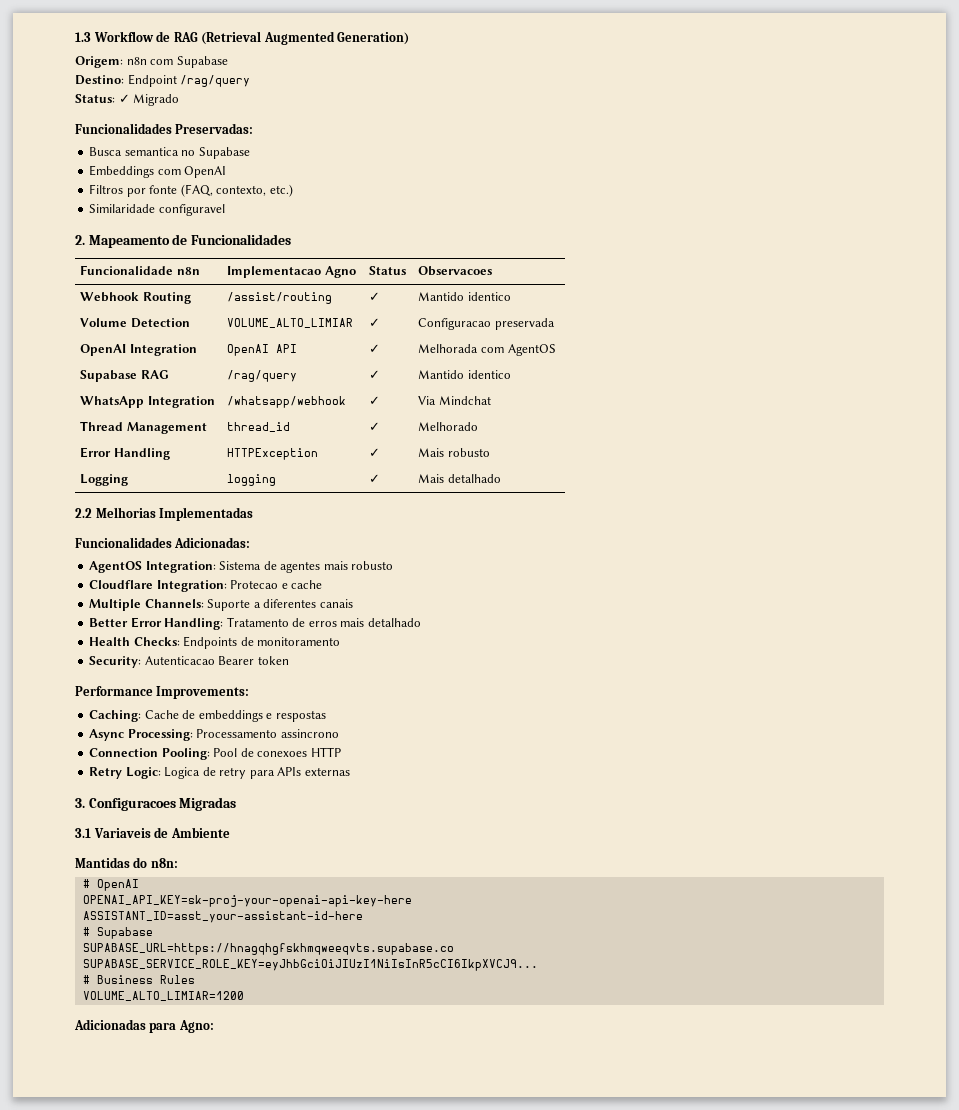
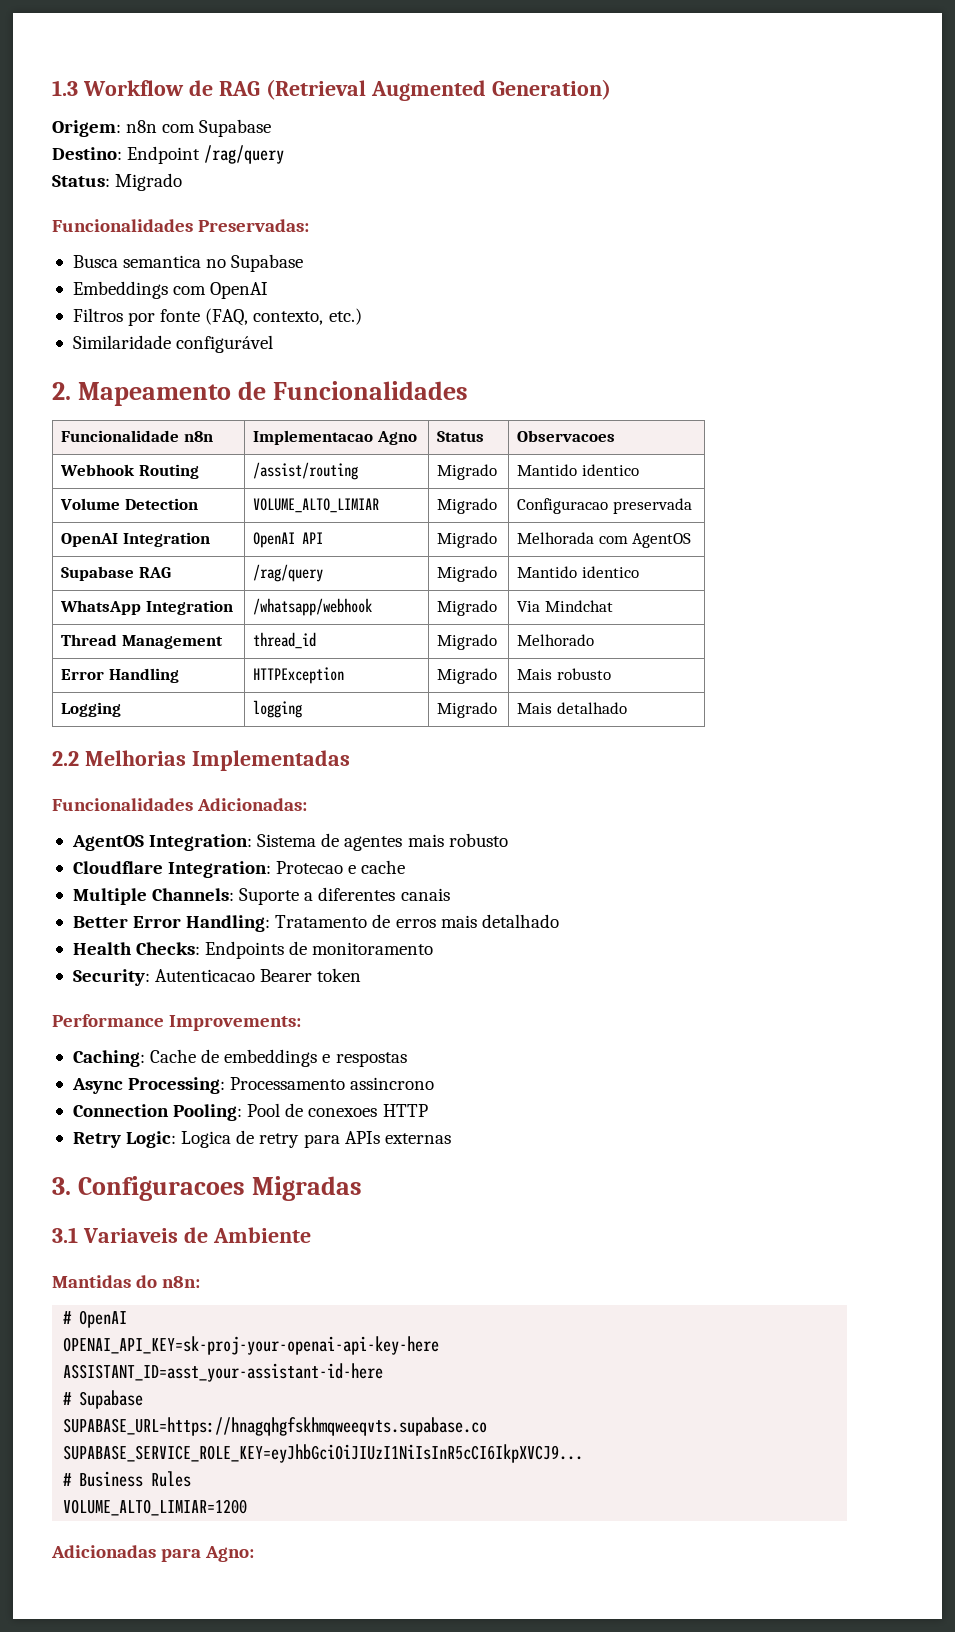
- Status: ✓ Migrado
+ Status: Migrado
- Similaridade configuravel
+ Similaridade configurável
- Webhook Routing | /assist/routing | ✓ | Mantido identico
+ Webhook Routing | /assist/routing | Migrado | Mantido identico
- Volume Detection | VOLUME_ALTO_LIMIAR | ✓ | Configuracao preservada
+ Volume Detection | VOLUME_ALTO_LIMIAR | Migrado | Configuracao preservada
- OpenAI Integration | OpenAI API | ✓ | Melhorada com AgentOS
+ OpenAI Integration | OpenAI API | Migrado | Melhorada com AgentOS
- Supabase RAG | /rag/query | ✓ | Mantido identico
+ Supabase RAG | /rag/query | Migrado | Mantido identico
- WhatsApp Integration | /whatsapp/webhook | ✓ | Via Mindchat
+ WhatsApp Integration | /whatsapp/webhook | Migrado | Via Mindchat
- Thread Management | thread_id | ✓ | Melhorado
+ Thread Management | thread_id | Migrado | Melhorado
- Error Handling | HTTPException | ✓ | Mais robusto
+ Error Handling | HTTPException | Migrado | Mais robusto
- Logging | logging | ✓ | Mais detalhado
+ Logging | logging | Migrado | Mais detalhado

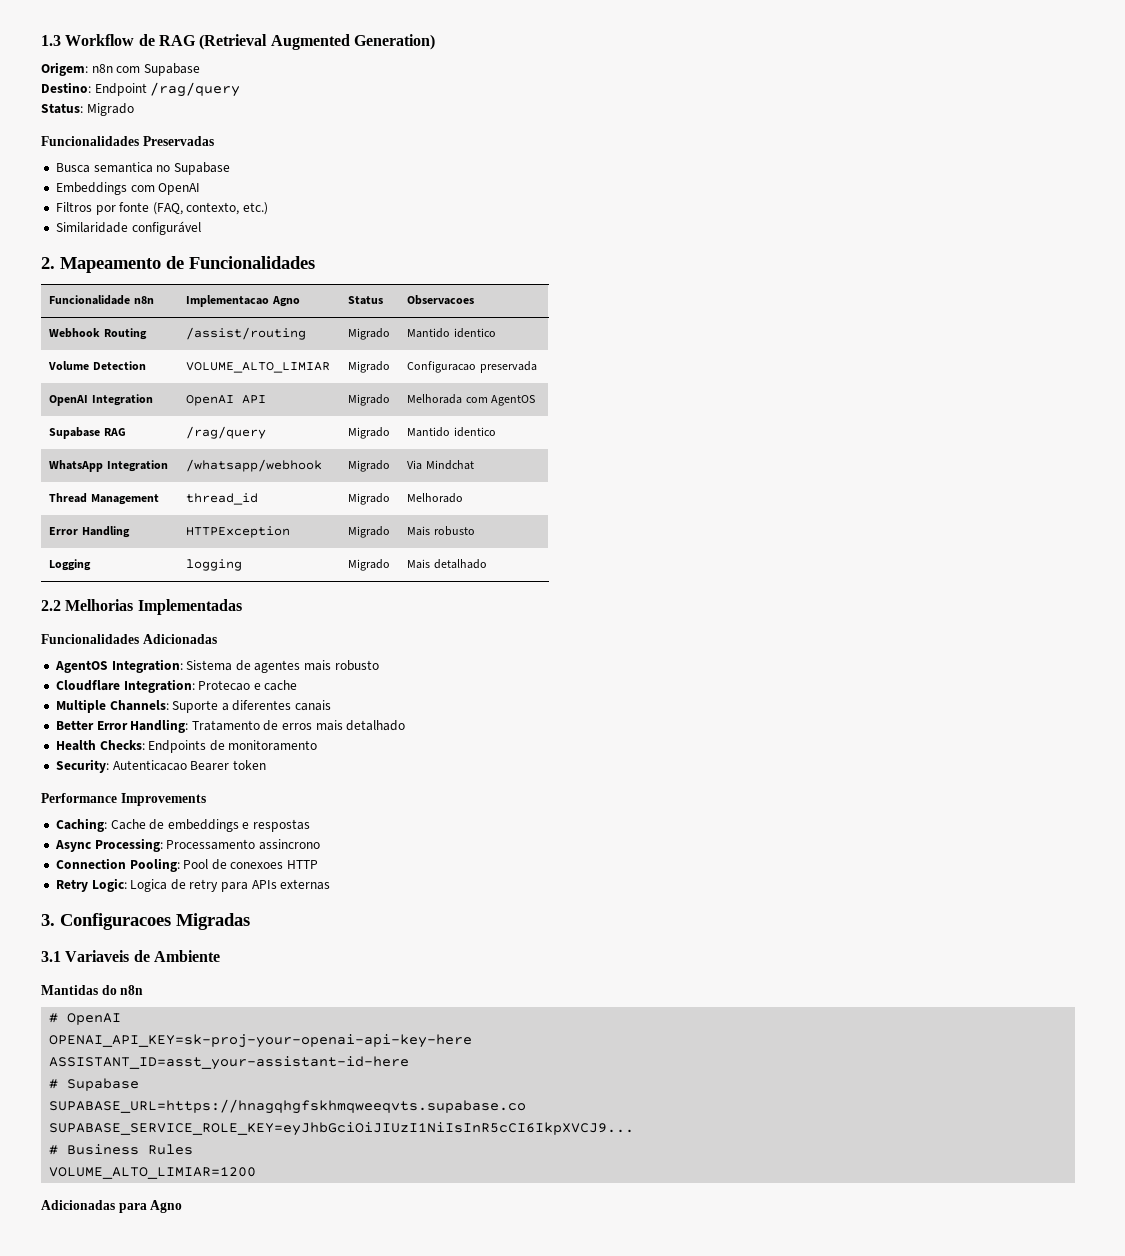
- Funcionalidades Preservadas:
+ Funcionalidades Preservadas
- Funcionalidades Adicionadas:
+ Funcionalidades Adicionadas
- Performance Improvements:
+ Performance Improvements
- Mantidas do n8n:
+ Mantidas do n8n
- Adicionadas para Agno:
+ Adicionadas para Agno

